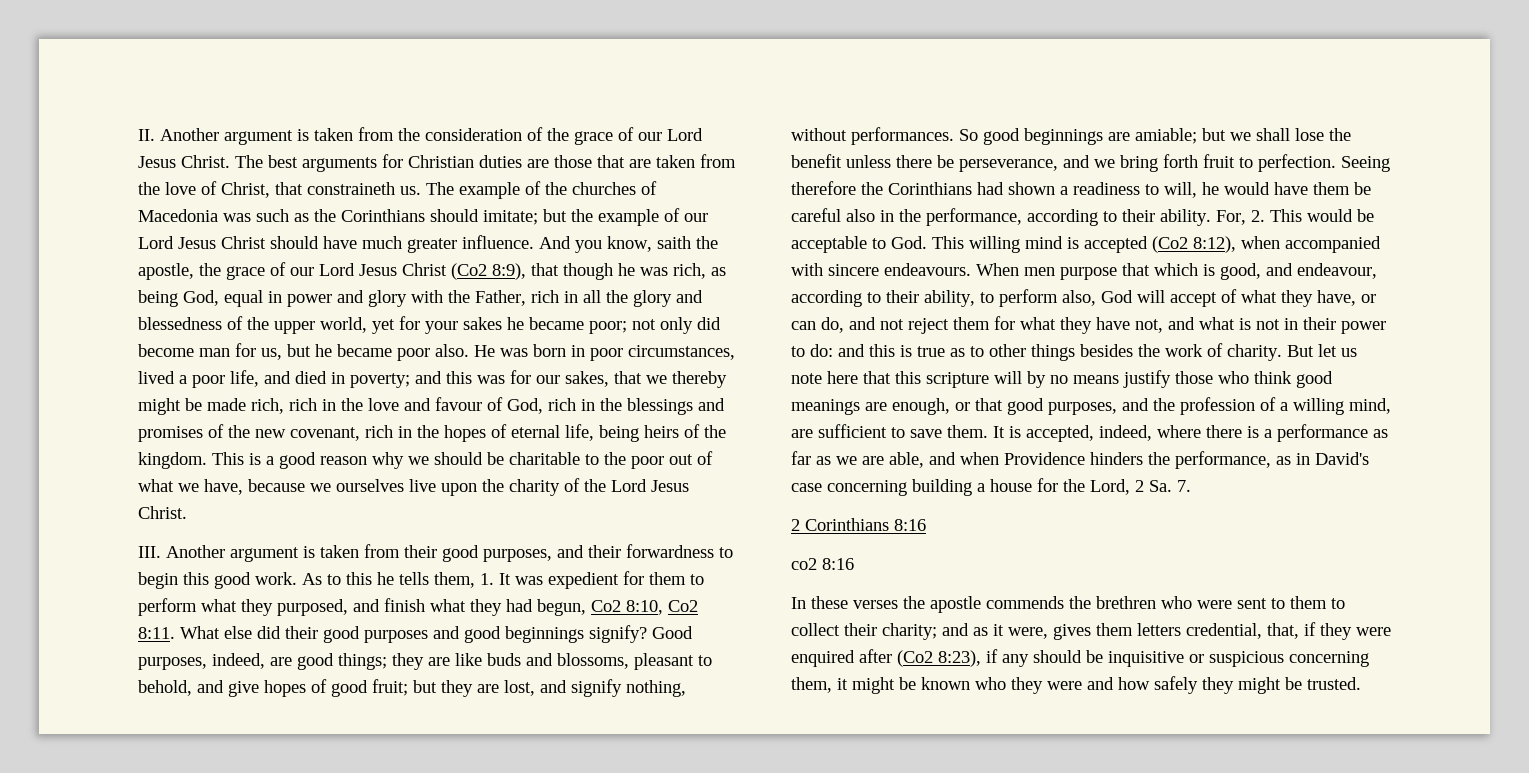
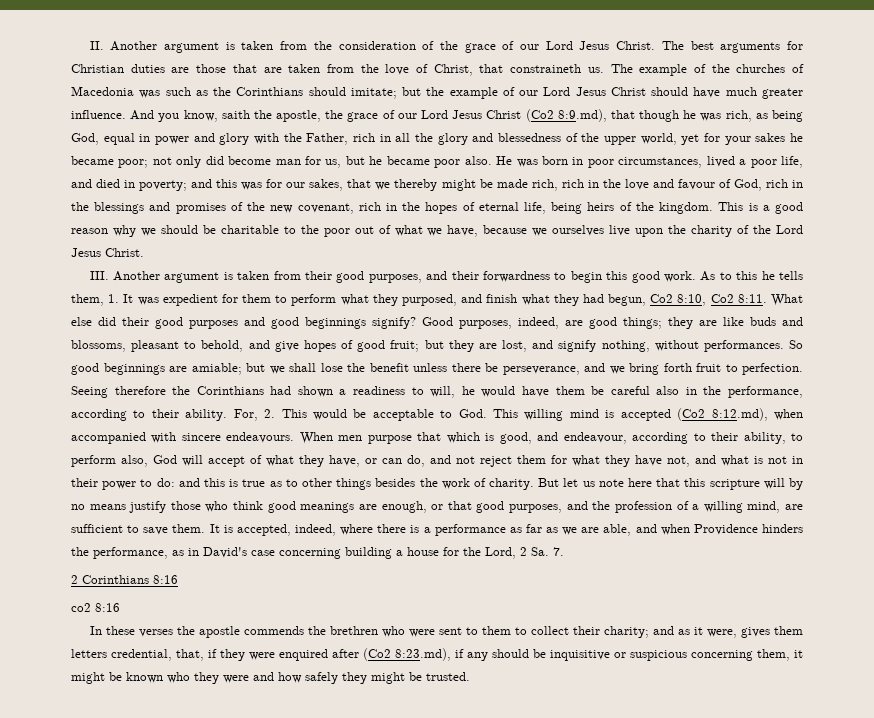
- And you know, saith the apostle, the grace of our Lord Jesus Christ (Co2 8:9), that though he was rich, as being God, equal in power and glory with the Father, rich in all the glory and blessedness of the upper world, yet for your sakes he became poor; not only did become man for us, but he became poor also.
+ And you know, saith the apostle, the grace of our Lord Jesus Christ (Co2 8:9.md), that though he was rich, as being God, equal in power and glory with the Father, rich in all the glory and blessedness of the upper world, yet for your sakes he became poor; not only did become man for us, but he became poor also.
- For, 2. This would be acceptable to God. This willing mind is accepted (Co2 8:12), when accompanied with sincere endeavours.
+ For, 2. This would be acceptable to God. This willing mind is accepted (Co2 8:12.md), when accompanied with sincere endeavours.
- In these verses the apostle commends the brethren who were sent to them to collect their charity; and as it were, gives them letters credential, that, if they were enquired after (Co2 8:23), if any should be inquisitive or suspicious concerning them, it might be known who they were and how safely they might be trusted.
+ In these verses the apostle commends the brethren who were sent to them to collect their charity; and as it were, gives them letters credential, that, if they were enquired after (Co2 8:23.md), if any should be inquisitive or suspicious concerning them, it might be known who they were and how safely they might be trusted.

